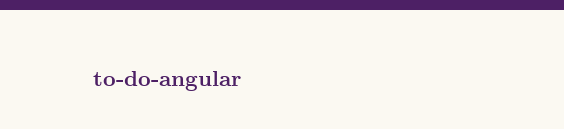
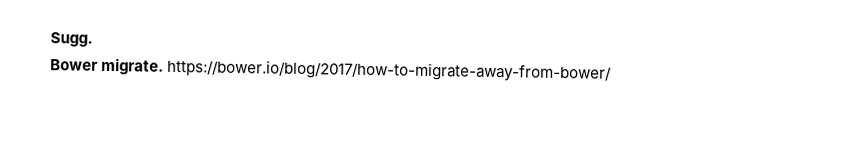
- to-do-angular
+ Sugg.
+ Bower migrate. https://bower.io/blog/2017/how-to-migrate-away-from-bower/

